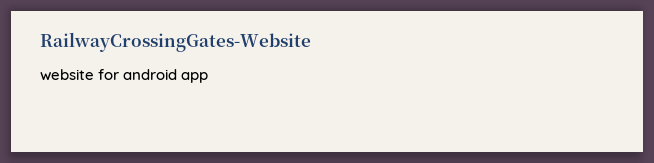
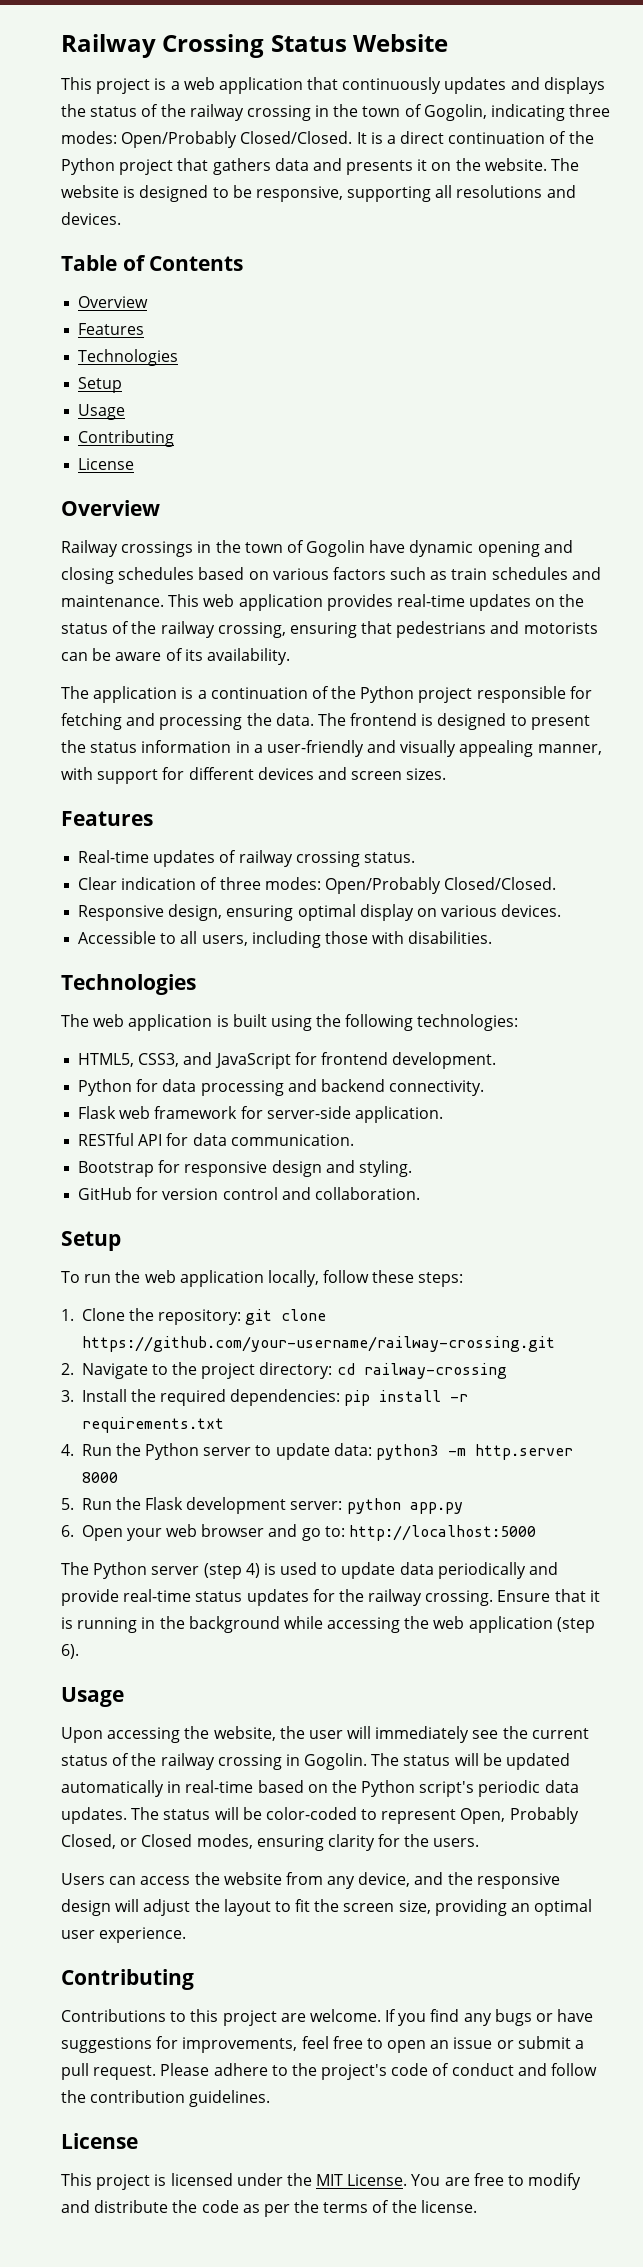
- RailwayCrossingGates-Website
- website for android app
+ Railway Crossing Status Website
+ This project is a web application that continuously updates and displays the status of the railway crossing in the town of Gogolin, indicating three modes: Open/Probably Closed/Closed. It is a direct continuation of the Python project that gathers data and presents it on the website. The website is designed to be responsive, supporting all resolutions and devices.
+ Table of Contents
+ Overview
+ Features
+ Technologies
+ Setup
+ Usage
+ Contributing
+ License
+ Overview
+ Railway crossings in the town of Gogolin have dynamic opening and closing schedules based on various factors such as train schedules and maintenance. This web application provides real-time updates on the status of the railway crossing, ensuring that pedestrians and motorists can be aware of its availability.
+ The application is a continuation of the Python project responsible for fetching and processing the data. The frontend is designed to present the status information in a user-friendly and visually appealing manner, with support for different devices and screen sizes.
+ Features
+ Real-time updates of railway crossing status.
+ Clear indication of three modes: Open/Probably Closed/Closed.
+ Responsive design, ensuring optimal display on various devices.
+ Accessible to all users, including those with disabilities.
+ Technologies
+ The web application is built using the following technologies:
+ HTML5, CSS3, and JavaScript for frontend development.
+ Python for data processing and backend connectivity.
+ Flask web framework for server-side application.
+ RESTful API for data communication.
+ Bootstrap for responsive design and styling.
+ GitHub for version control and collaboration.
+ Setup
+ To run the web application locally, follow these steps:
+ 1. Clone the repository: git clone https://github.com/your-username/railway-crossing.git
+ 2. Navigate to the project directory: cd railway-crossing
+ 3. Install the required dependencies: pip install -r requirements.txt
+ 4. Run the Python server to update data: python3 -m http.server 8000
+ 5. Run the Flask development server: python app.py
+ 6. Open your web browser and go to: http://localhost:5000
+ The Python server (step 4) is used to update data periodically and provide real-time status updates for the railway crossing. Ensure that it is running in the background while accessing the web application (step 6).
+ Usage
+ Upon accessing the website, the user will immediately see the current status of the railway crossing in Gogolin. The status will be updated automatically in real-time based on the Python script's periodic data updates. The status will be color-coded to represent Open, Probably Closed, or Closed modes, ensuring clarity for the users.
+ Users can access the website from any device, and the responsive design will adjust the layout to fit the screen size, providing an optimal user experience.
+ Contributing
+ Contributions to this project are welcome. If you find any bugs or have suggestions for improvements, feel free to open an issue or submit a pull request. Please adhere to the project's code of conduct and follow the contribution guidelines.
+ License
+ This project is licensed under the MIT License. You are free to modify and distribute the code as per the terms of the license.

